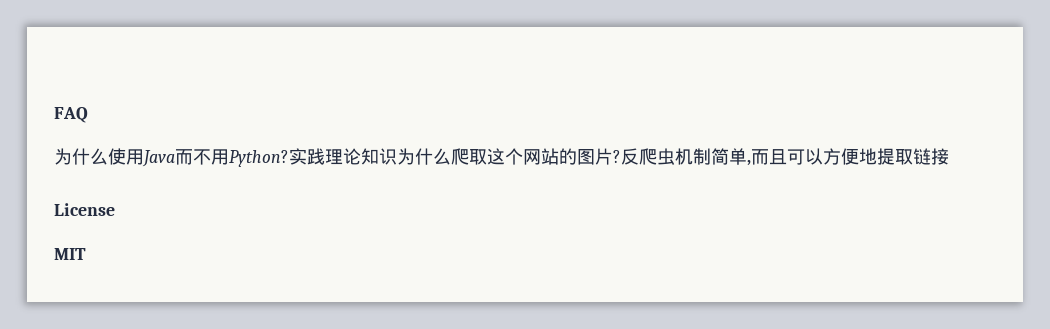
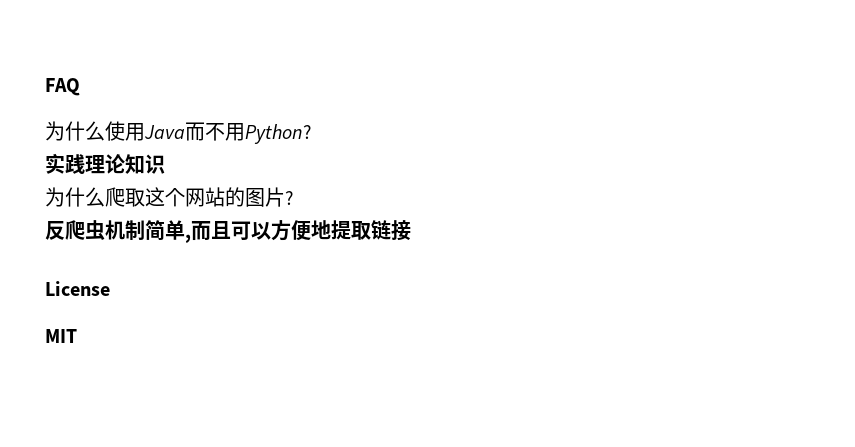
- 为什么使用Java而不用Python?实践理论知识为什么爬取这个网站的图片?反爬虫机制简单,而且可以方便地提取链接
+ 为什么使用Java而不用Python?
+ 实践理论知识
+ 为什么爬取这个网站的图片?
+ 反爬虫机制简单,而且可以方便地提取链接

